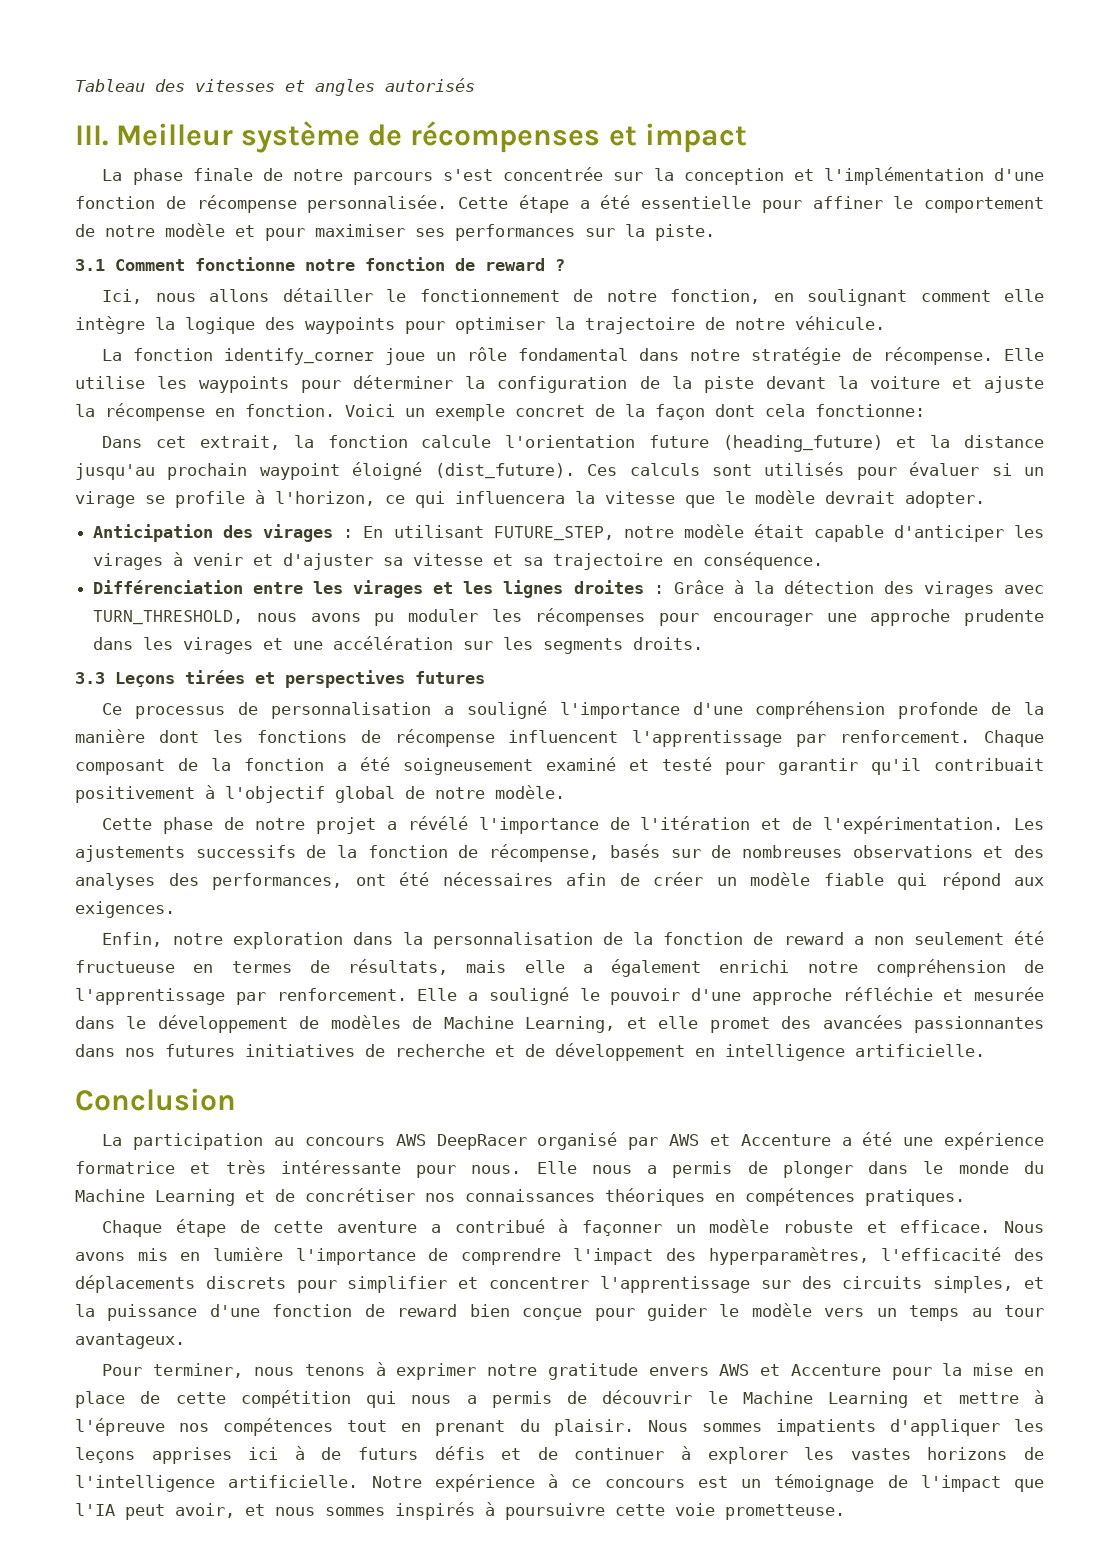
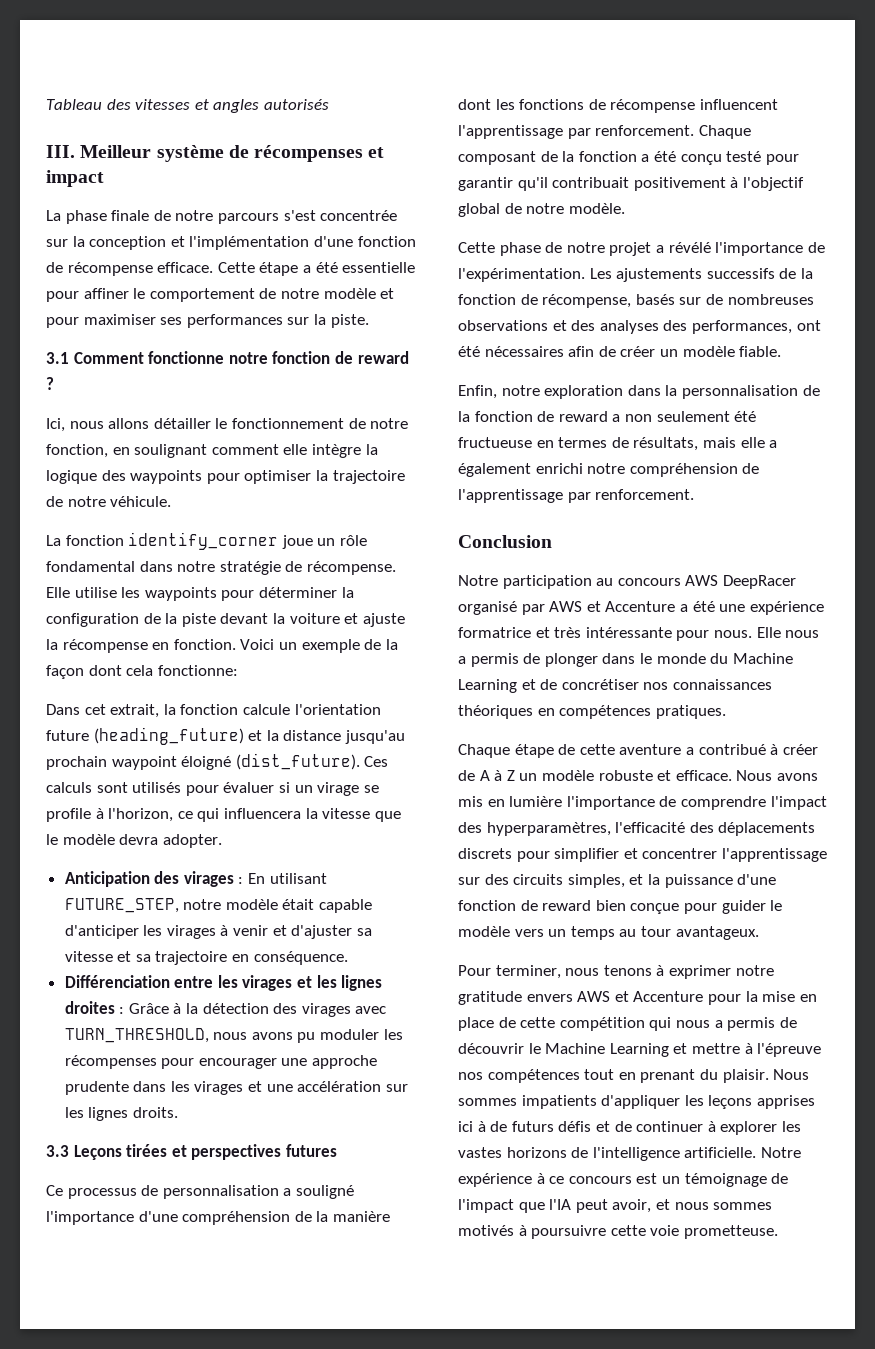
- La phase finale de notre parcours s'est concentrée sur la conception et l'implémentation d'une fonction de récompense personnalisée.
+ La phase finale de notre parcours s'est concentrée sur la conception et l'implémentation d'une fonction de récompense efficace.
- Voici un exemple concret de la façon dont cela fonctionne:
+ Voici un exemple de la façon dont cela fonctionne:
- Ces calculs sont utilisés pour évaluer si un virage se profile à l'horizon, ce qui influencera la vitesse que le modèle devrait adopter.
+ Ces calculs sont utilisés pour évaluer si un virage se profile à l'horizon, ce qui influencera la vitesse que le modèle devra adopter.
- Différenciation entre les virages et les lignes droites : Grâce à la détection des virages avec TURN_THRESHOLD, nous avons pu moduler les récompenses pour encourager une approche prudente dans les virages et une accélération sur les segments droits.
+ Différenciation entre les virages et les lignes droites : Grâce à la détection des virages avec TURN_THRESHOLD, nous avons pu moduler les récompenses pour encourager une approche prudente dans les virages et une accélération sur les lignes droits.
- Ce processus de personnalisation a souligné l'importance d'une compréhension profonde de la manière dont les fonctions de récompense influencent l'apprentissage par renforcement.
+ Ce processus de personnalisation a souligné l'importance d'une compréhension de la manière dont les fonctions de récompense influencent l'apprentissage par renforcement.
- Chaque composant de la fonction a été soigneusement examiné et testé pour garantir qu'il contribuait positivement à l'objectif global de notre modèle.
+ Chaque composant de la fonction a été conçu testé pour garantir qu'il contribuait positivement à l'objectif global de notre modèle.
- Cette phase de notre projet a révélé l'importance de l'itération et de l'expérimentation.
+ Cette phase de notre projet a révélé l'importance de l'expérimentation.
- Les ajustements successifs de la fonction de récompense, basés sur de nombreuses observations et des analyses des performances, ont été nécessaires afin de créer un modèle fiable qui répond aux exigences.
+ Les ajustements successifs de la fonction de récompense, basés sur de nombreuses observations et des analyses des performances, ont été nécessaires afin de créer un modèle fiable.
- Elle a souligné le pouvoir d'une approche réfléchie et mesurée dans le développement de modèles de Machine Learning, et elle promet des avancées passionnantes dans nos futures initiatives de recherche et de développement en intelligence artificielle.
- La participation au concours AWS DeepRacer organisé par AWS et Accenture a été une expérience formatrice et très intéressante pour nous.
+ Notre participation au concours AWS DeepRacer organisé par AWS et Accenture a été une expérience formatrice et très intéressante pour nous.
- Chaque étape de cette aventure a contribué à façonner un modèle robuste et efficace.
+ Chaque étape de cette aventure a contribué à créer de A à Z un modèle robuste et efficace.
- Notre expérience à ce concours est un témoignage de l'impact que l'IA peut avoir, et nous sommes inspirés à poursuivre cette voie prometteuse.
+ Notre expérience à ce concours est un témoignage de l'impact que l'IA peut avoir, et nous sommes motivés à poursuivre cette voie prometteuse.

